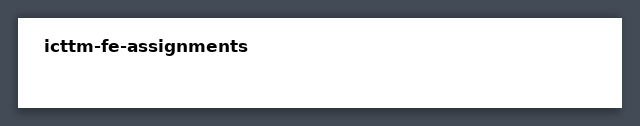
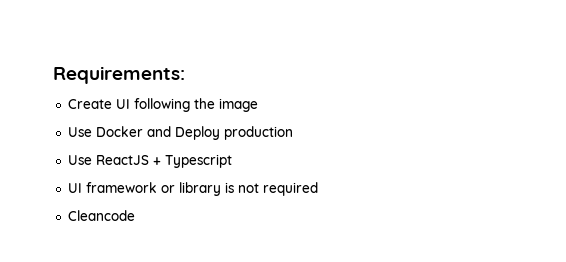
- icttm-fe-assignments
+ Requirements:
+ Create UI following the image
+ Use Docker and Deploy production
+ Use ReactJS + Typescript
+ UI framework or library is not required
+ Cleancode

